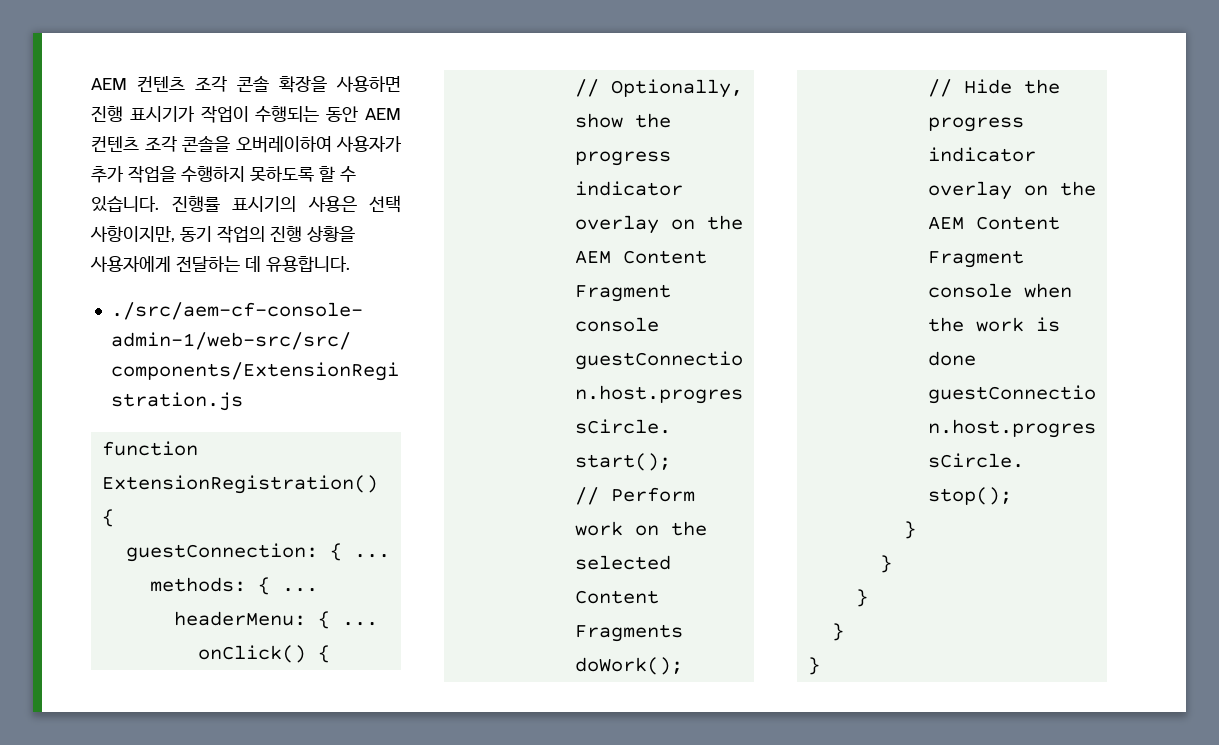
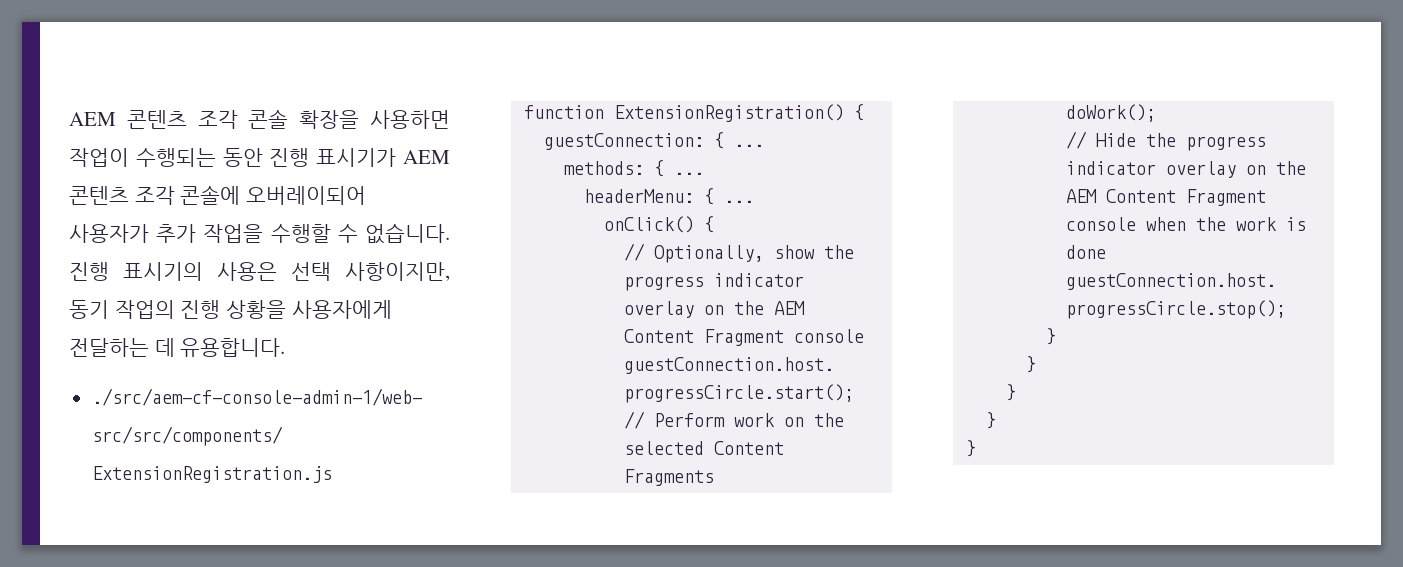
- AEM 컨텐츠 조각 콘솔 확장을 사용하면 진행 표시기가 작업이 수행되는 동안 AEM 컨텐츠 조각 콘솔을 오버레이하여 사용자가 추가 작업을 수행하지 못하도록 할 수 있습니다. 진행률 표시기의 사용은 선택 사항이지만, 동기 작업의 진행 상황을 사용자에게 전달하는 데 유용합니다.
+ AEM 콘텐츠 조각 콘솔 확장을 사용하면 작업이 수행되는 동안 진행 표시기가 AEM 콘텐츠 조각 콘솔에 오버레이되어 사용자가 추가 작업을 수행할 수 없습니다. 진행 표시기의 사용은 선택 사항이지만, 동기 작업의 진행 상황을 사용자에게 전달하는 데 유용합니다.

